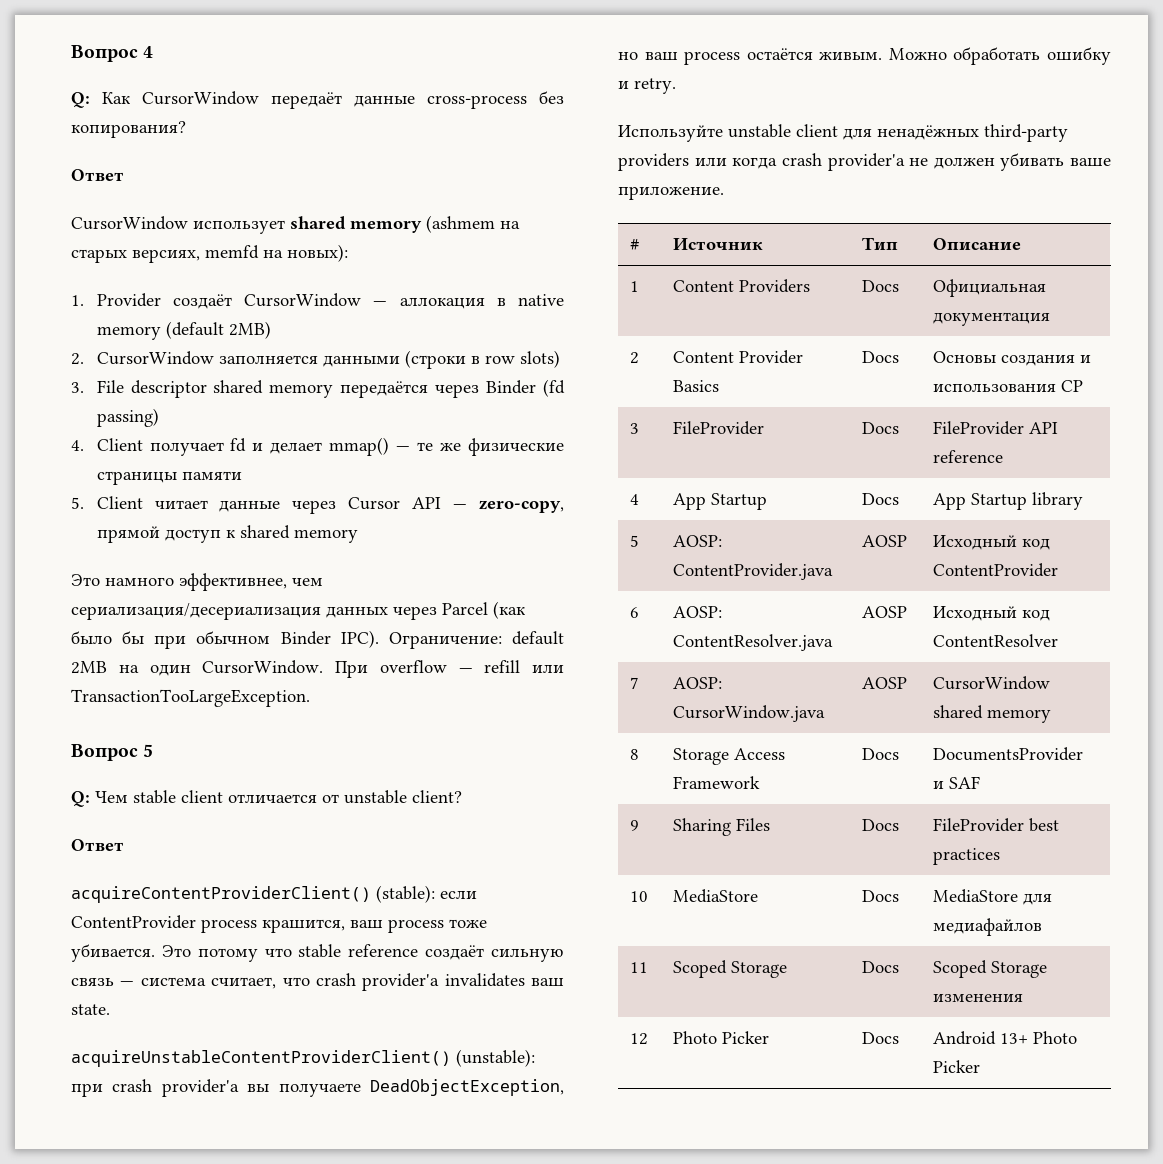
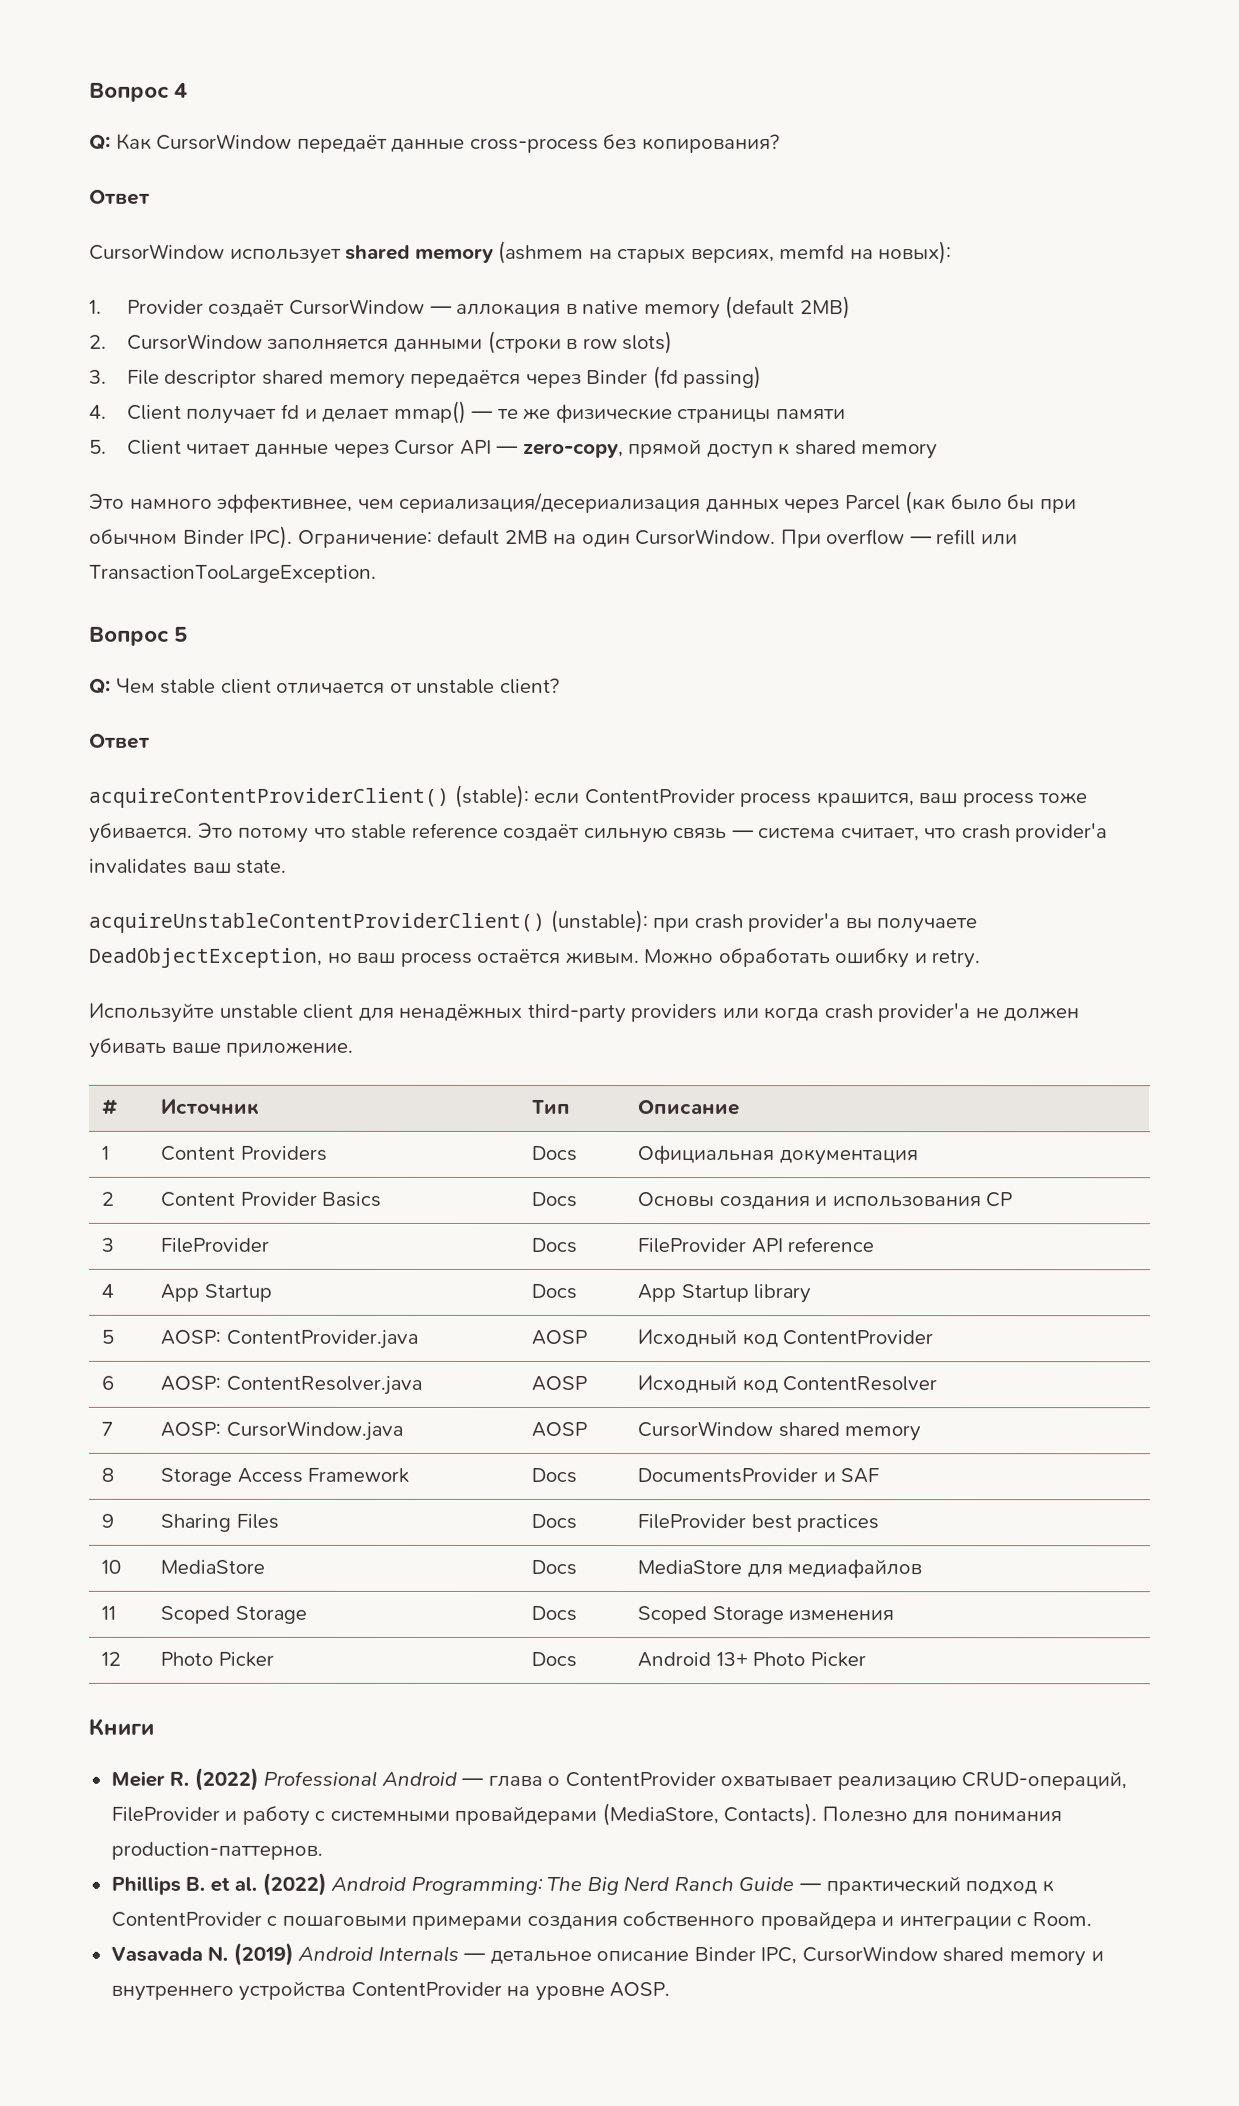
+ Книги
+ Meier R. (2022) Professional Android — глава о ContentProvider охватывает реализацию CRUD-операций, FileProvider и работу с системными провайдерами (MediaStore, Contacts). Полезно для понимания production-паттернов.
+ Phillips B. et al. (2022) Android Programming: The Big Nerd Ranch Guide — практический подход к ContentProvider с пошаговыми примерами создания собственного провайдера и интеграции с Room.
+ Vasavada N. (2019) Android Internals — детальное описание Binder IPC, CursorWindow shared memory и внутреннего устройства ContentProvider на уровне AOSP.

